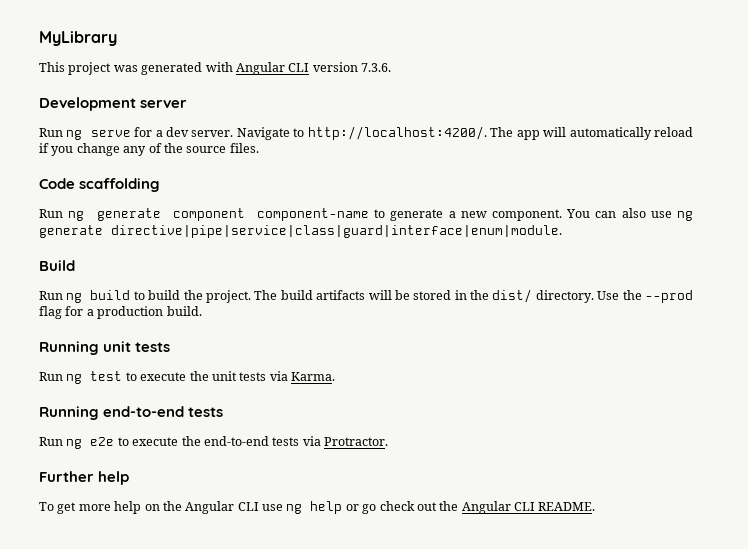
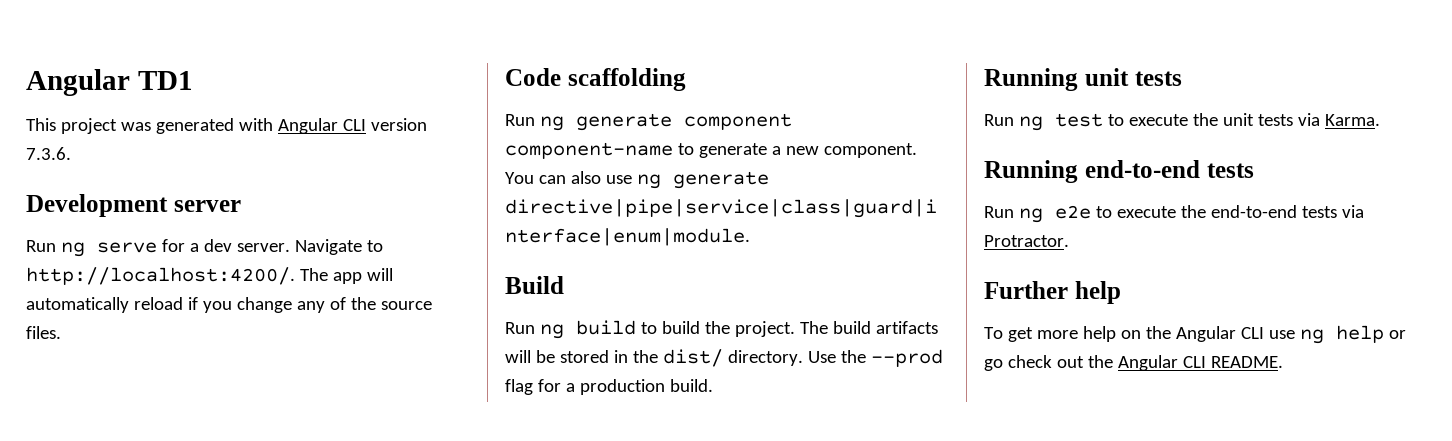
- MyLibrary
+ Angular TD1

